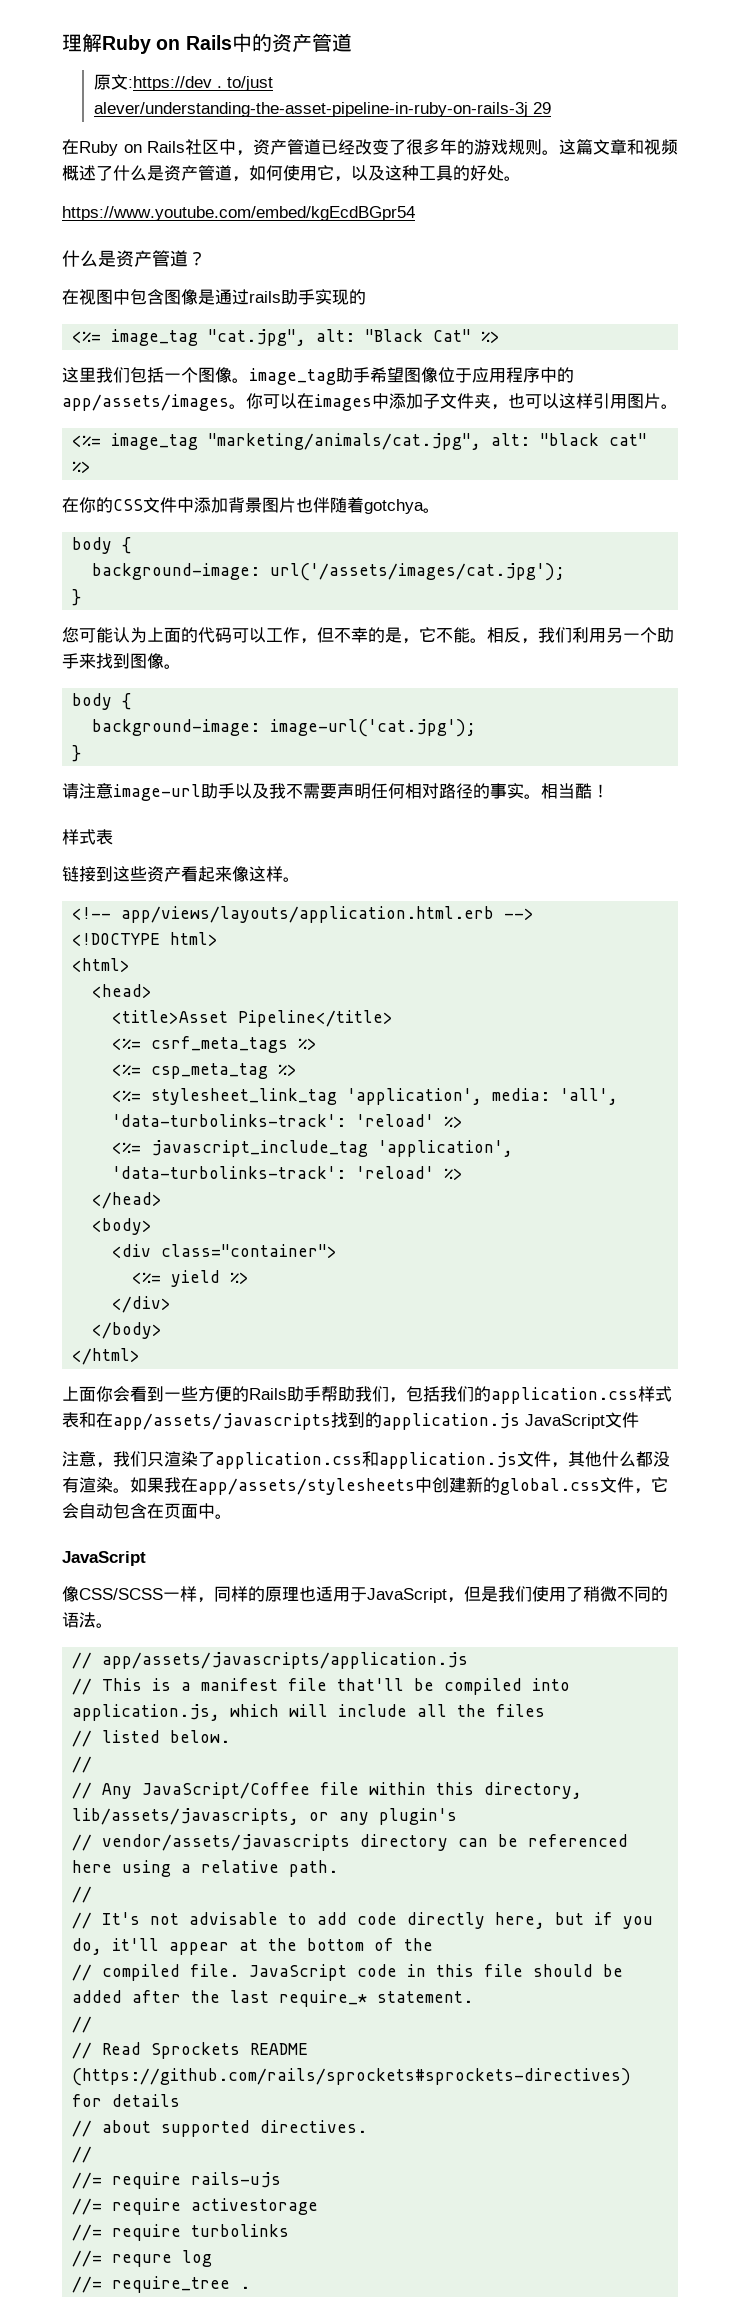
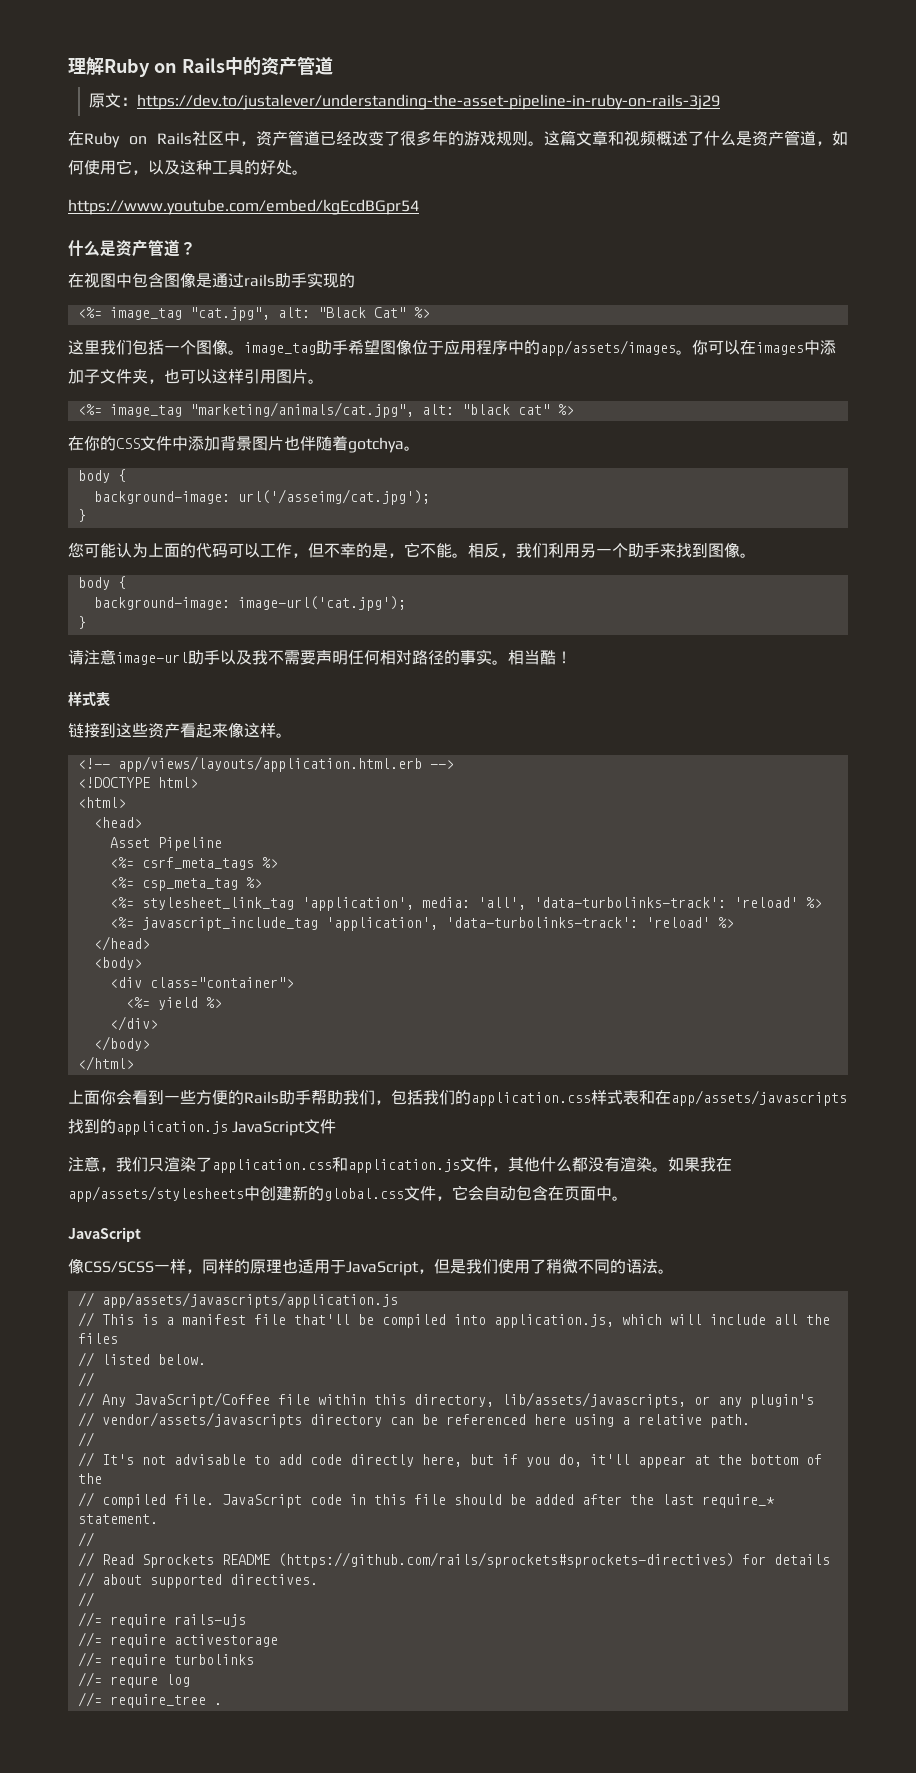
- 原文:https://dev . to/just alever/understanding-the-asset-pipeline-in-ruby-on-rails-3j 29
+ 原文：https://dev.to/justalever/understanding-the-asset-pipeline-in-ruby-on-rails-3j29
- background-image: url('/assets/images/cat.jpg');
+ background-image: url('/asseimg/cat.jpg');
- <title>Asset Pipeline</title>
+ Asset Pipeline

